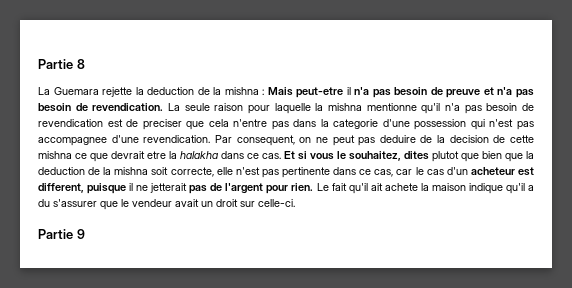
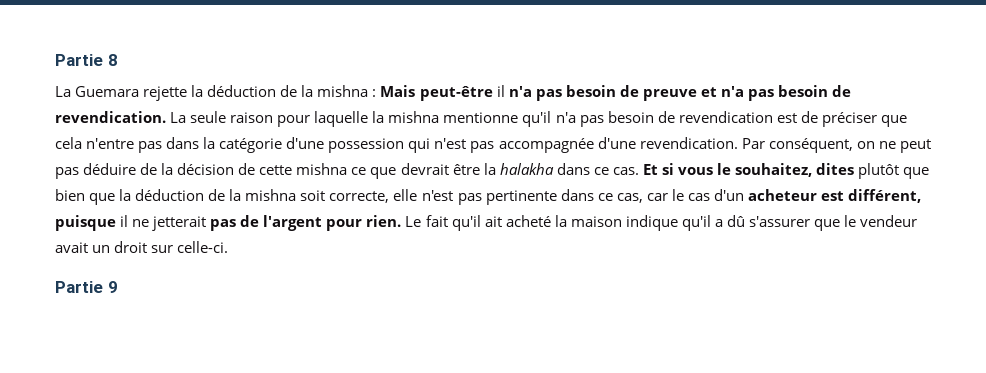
- La Guemara rejette la deduction de la mishna : Mais peut-etre il n'a pas besoin de preuve et n'a pas besoin de revendication.
+ La Guemara rejette la déduction de la mishna : Mais peut-être il n'a pas besoin de preuve et n'a pas besoin de revendication.
- La seule raison pour laquelle la mishna mentionne qu'il n'a pas besoin de revendication est de preciser que cela n'entre pas dans la categorie d'une possession qui n'est pas accompagnee d'une revendication.
+ La seule raison pour laquelle la mishna mentionne qu'il n'a pas besoin de revendication est de préciser que cela n'entre pas dans la catégorie d'une possession qui n'est pas accompagnée d'une revendication.
- Par consequent, on ne peut pas deduire de la decision de cette mishna ce que devrait etre la halakha dans ce cas.
+ Par conséquent, on ne peut pas déduire de la décision de cette mishna ce que devrait être la halakha dans ce cas.
- Et si vous le souhaitez, dites plutot que bien que la deduction de la mishna soit correcte, elle n'est pas pertinente dans ce cas, car le cas d'un acheteur est different, puisque il ne jetterait pas de l'argent pour rien.
+ Et si vous le souhaitez, dites plutôt que bien que la déduction de la mishna soit correcte, elle n'est pas pertinente dans ce cas, car le cas d'un acheteur est différent, puisque il ne jetterait pas de l'argent pour rien.
- Le fait qu'il ait achete la maison indique qu'il a du s'assurer que le vendeur avait un droit sur celle-ci.
+ Le fait qu'il ait acheté la maison indique qu'il a dû s'assurer que le vendeur avait un droit sur celle-ci.

